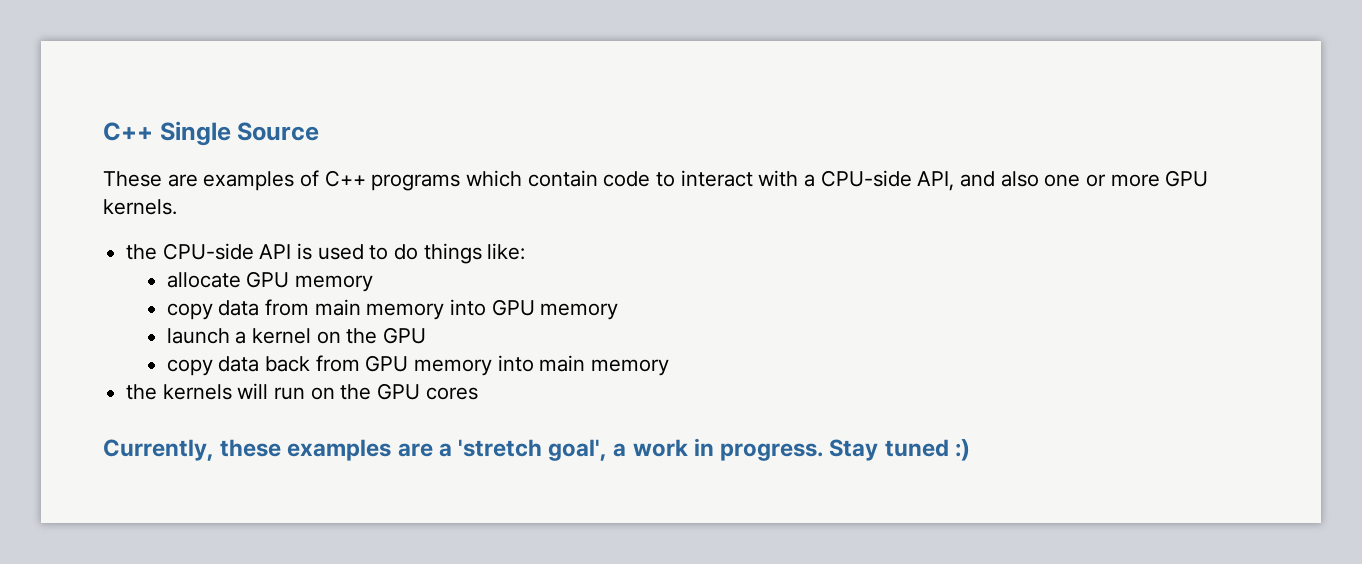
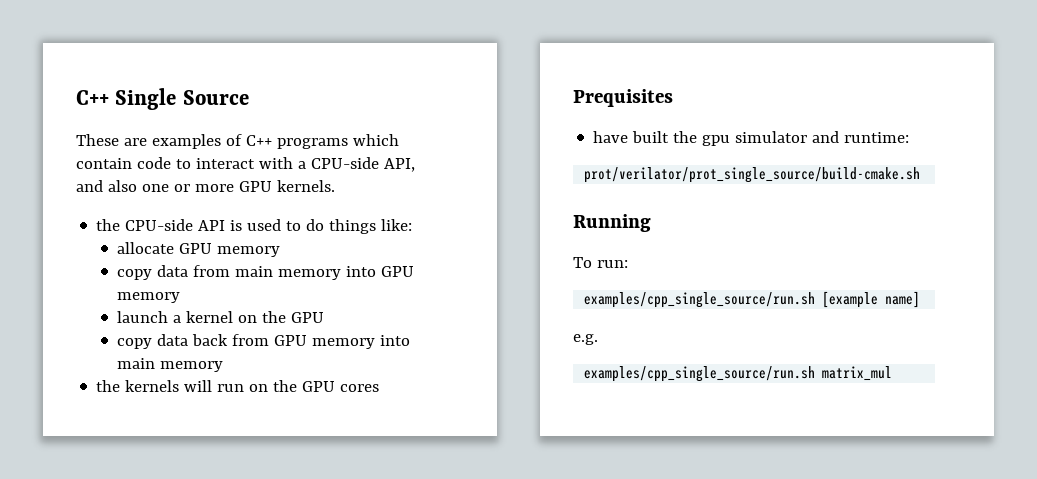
- Currently, these examples are a 'stretch goal', a work in progress. Stay tuned :)
+ Prequisites
+ have built the gpu simulator and runtime:
+ prot/verilator/prot_single_source/build-cmake.sh
+ Running
+ To run:
+ examples/cpp_single_source/run.sh [example name]
+ e.g.
+ examples/cpp_single_source/run.sh matrix_mul

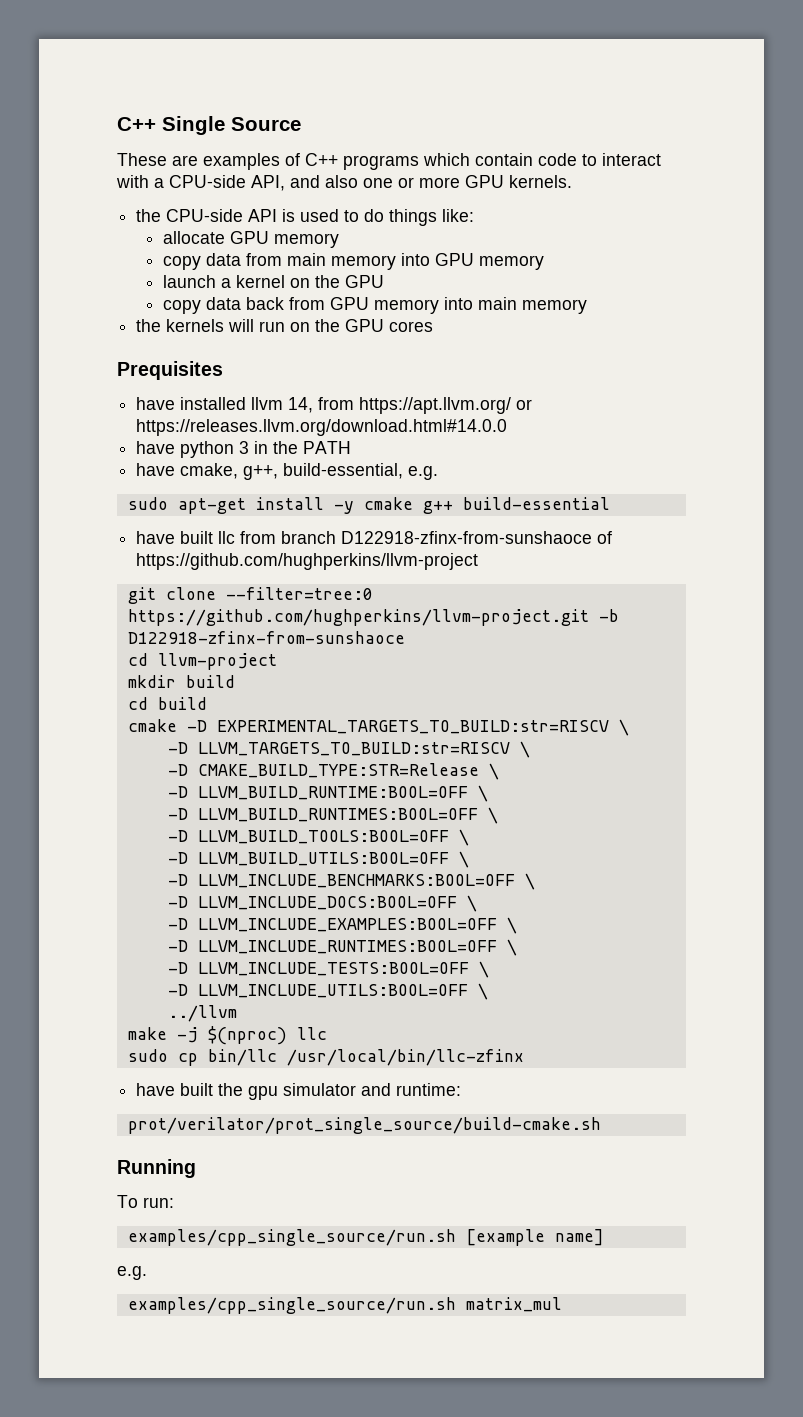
+ have installed llvm 14, from https://apt.llvm.org/ or https://releases.llvm.org/download.html#14.0.0
+ have python 3 in the PATH
+ have cmake, g++, build-essential, e.g.
+ sudo apt-get install -y cmake g++ build-essential
+ have built llc from branch D122918-zfinx-from-sunshaoce of https://github.com/hughperkins/llvm-project
+ git clone --filter=tree:0 https://github.com/hughperkins/llvm-project.git -b D122918-zfinx-from-sunshaoce
+ cd llvm-project
+ mkdir build
+ cd build
+ cmake -D EXPERIMENTAL_TARGETS_TO_BUILD:str=RISCV \
+ -D LLVM_TARGETS_TO_BUILD:str=RISCV \
+ -D CMAKE_BUILD_TYPE:STR=Release \
+ -D LLVM_BUILD_RUNTIME:BOOL=OFF \
+ -D LLVM_BUILD_RUNTIMES:BOOL=OFF \
+ -D LLVM_BUILD_TOOLS:BOOL=OFF \
+ -D LLVM_BUILD_UTILS:BOOL=OFF \
+ -D LLVM_INCLUDE_BENCHMARKS:BOOL=OFF \
+ -D LLVM_INCLUDE_DOCS:BOOL=OFF \
+ -D LLVM_INCLUDE_EXAMPLES:BOOL=OFF \
+ -D LLVM_INCLUDE_RUNTIMES:BOOL=OFF \
+ -D LLVM_INCLUDE_TESTS:BOOL=OFF \
+ -D LLVM_INCLUDE_UTILS:BOOL=OFF \
+ ../llvm
+ make -j $(nproc) llc
+ sudo cp bin/llc /usr/local/bin/llc-zfinx

